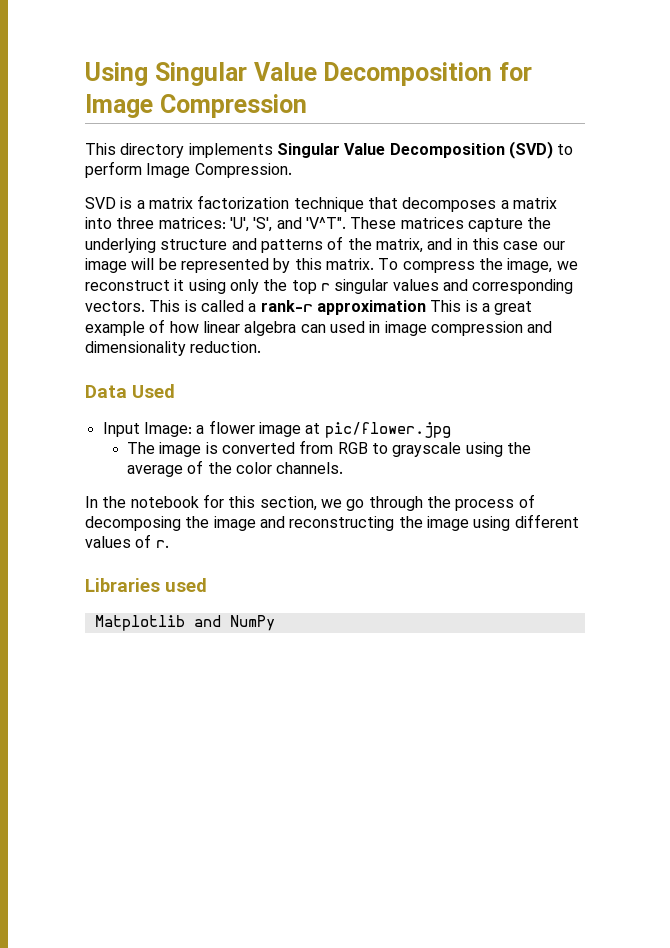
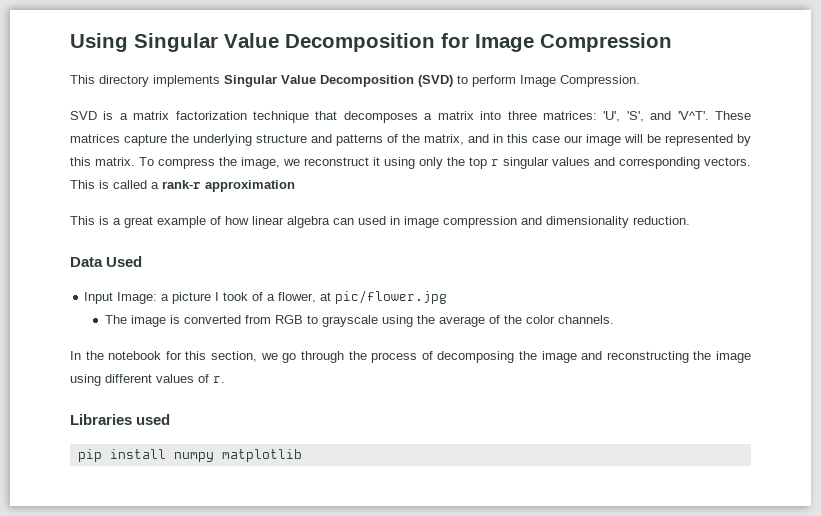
- SVD is a matrix factorization technique that decomposes a matrix into three matrices: 'U', 'S', and 'V^T".
+ SVD is a matrix factorization technique that decomposes a matrix into three matrices: 'U', 'S', and 'V^T'.
- This is called a rank-r approximation This is a great example of how linear algebra can used in image compression and dimensionality reduction.
+ This is called a rank-r approximation
+ This is a great example of how linear algebra can used in image compression and dimensionality reduction.
- Input Image: a flower image at pic/flower.jpg
+ Input Image: a picture I took of a flower, at pic/flower.jpg
- Matplotlib and NumPy
+ pip install numpy matplotlib

